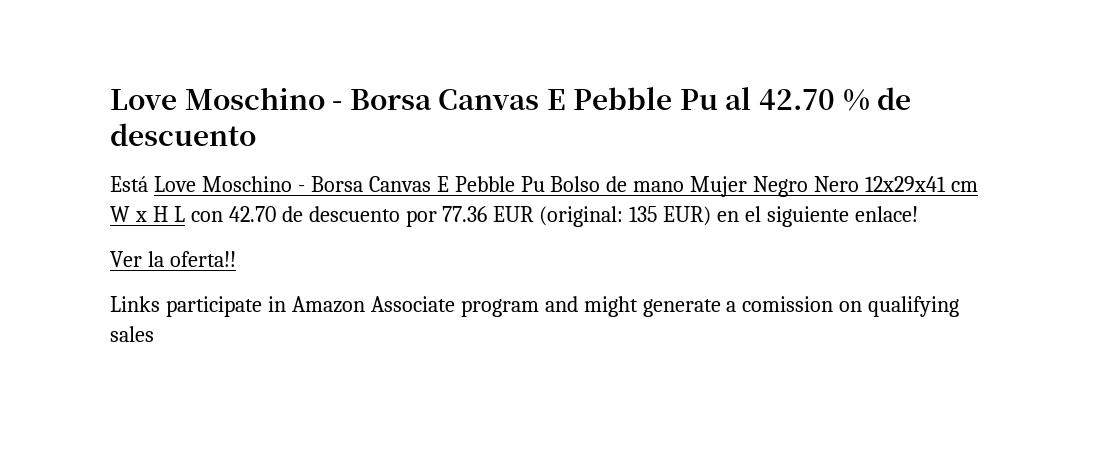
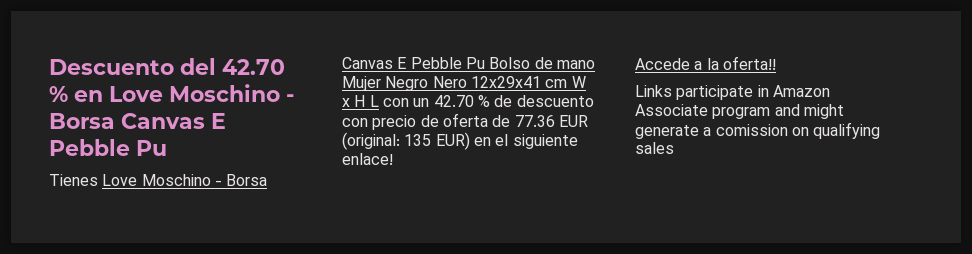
- Love Moschino - Borsa Canvas E Pebble Pu al 42.70 % de descuento
- Está Love Moschino - Borsa Canvas E Pebble Pu Bolso de mano Mujer Negro Nero 12x29x41 cm W x H L con 42.70 de descuento por 77.36 EUR (original: 135 EUR) en el siguiente enlace!
+ Descuento del 42.70 % en Love Moschino - Borsa Canvas E Pebble Pu
+ Tienes Love Moschino - Borsa Canvas E Pebble Pu Bolso de mano Mujer Negro Nero 12x29x41 cm W x H L con un 42.70 % de descuento con precio de oferta de 77.36 EUR (original: 135 EUR) en el siguiente enlace!
- Ver la oferta!!
+ Accede a la oferta!!

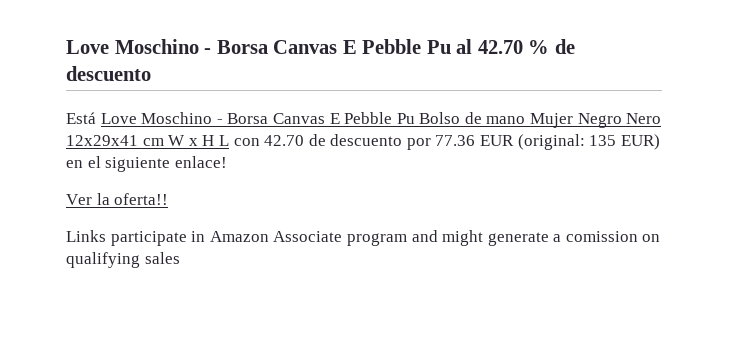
- Descuento del 42.70 % en Love Moschino - Borsa Canvas E Pebble Pu
- Tienes Love Moschino - Borsa Canvas E Pebble Pu Bolso de mano Mujer Negro Nero 12x29x41 cm W x H L con un 42.70 % de descuento con precio de oferta de 77.36 EUR (original: 135 EUR) en el siguiente enlace!
+ Love Moschino - Borsa Canvas E Pebble Pu al 42.70 % de descuento
+ Está Love Moschino - Borsa Canvas E Pebble Pu Bolso de mano Mujer Negro Nero 12x29x41 cm W x H L con 42.70 de descuento por 77.36 EUR (original: 135 EUR) en el siguiente enlace!
- Accede a la oferta!!
+ Ver la oferta!!

